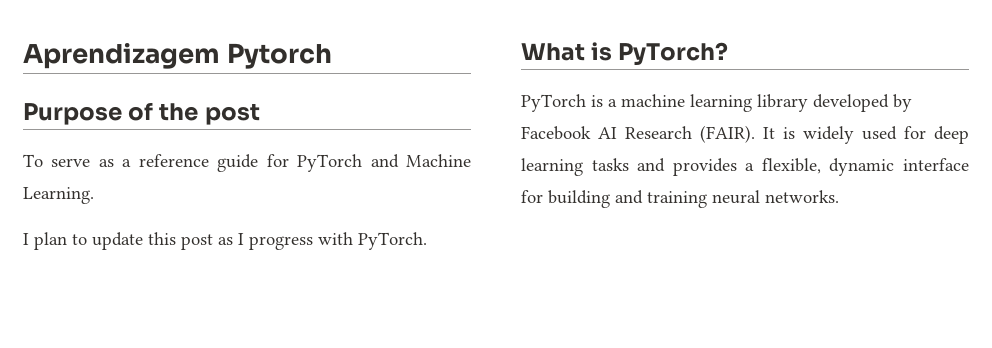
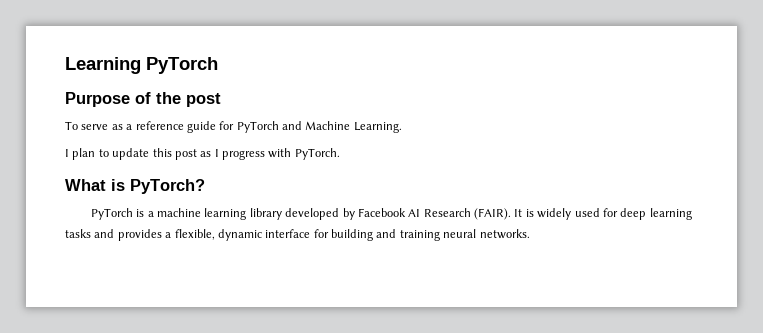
- Aprendizagem Pytorch
+ Learning PyTorch

